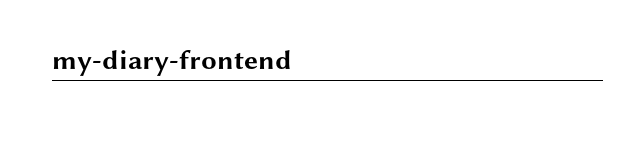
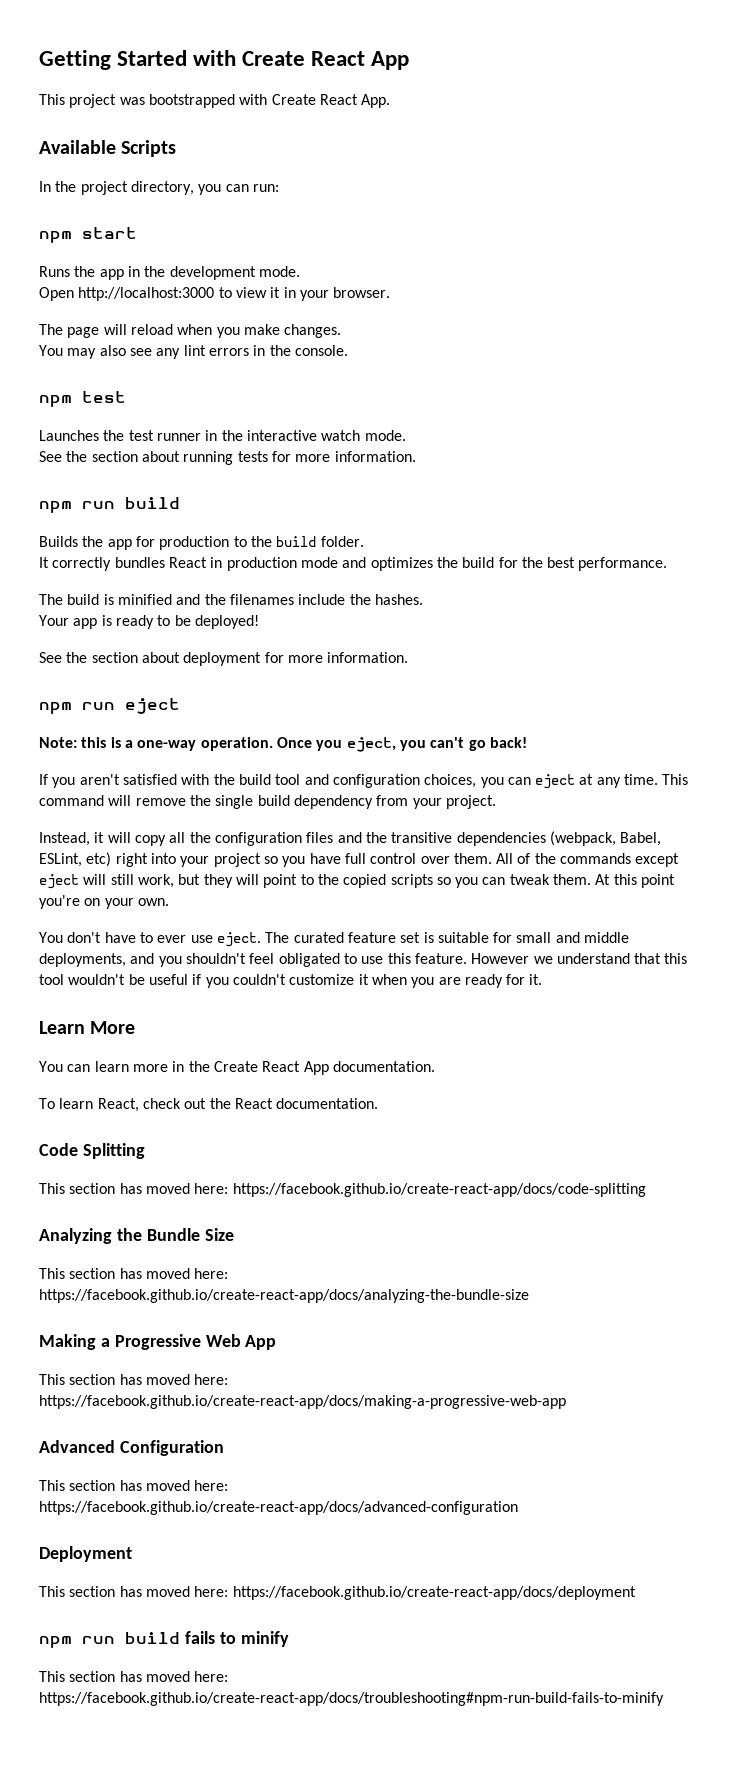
- my-diary-frontend
+ Getting Started with Create React App
+ This project was bootstrapped with Create React App.
+ Available Scripts
+ In the project directory, you can run:
+ npm start
+ Runs the app in the development mode.
+ Open http://localhost:3000 to view it in your browser.
+ The page will reload when you make changes.
+ You may also see any lint errors in the console.
+ npm test
+ Launches the test runner in the interactive watch mode.
+ See the section about running tests for more information.
+ npm run build
+ Builds the app for production to the build folder.
+ It correctly bundles React in production mode and optimizes the build for the best performance.
+ The build is minified and the filenames include the hashes.
+ Your app is ready to be deployed!
+ See the section about deployment for more information.
+ npm run eject
+ Note: this is a one-way operation. Once you eject, you can't go back!
+ If you aren't satisfied with the build tool and configuration choices, you can eject at any time. This command will remove the single build dependency from your project.
+ Instead, it will copy all the configuration files and the transitive dependencies (webpack, Babel, ESLint, etc) right into your project so you have full control over them. All of the commands except eject will still work, but they will point to the copied scripts so you can tweak them. At this point you're on your own.
+ You don't have to ever use eject. The curated feature set is suitable for small and middle deployments, and you shouldn't feel obligated to use this feature. However we understand that this tool wouldn't be useful if you couldn't customize it when you are ready for it.
+ Learn More
+ You can learn more in the Create React App documentation.
+ To learn React, check out the React documentation.
+ Code Splitting
+ This section has moved here: https://facebook.github.io/create-react-app/docs/code-splitting
+ Analyzing the Bundle Size
+ This section has moved here: https://facebook.github.io/create-react-app/docs/analyzing-the-bundle-size
+ Making a Progressive Web App
+ This section has moved here: https://facebook.github.io/create-react-app/docs/making-a-progressive-web-app
+ Advanced Configuration
+ This section has moved here: https://facebook.github.io/create-react-app/docs/advanced-configuration
+ Deployment
+ This section has moved here: https://facebook.github.io/create-react-app/docs/deployment
+ npm run build fails to minify
+ This section has moved here: https://facebook.github.io/create-react-app/docs/troubleshooting#npm-run-build-fails-to-minify

